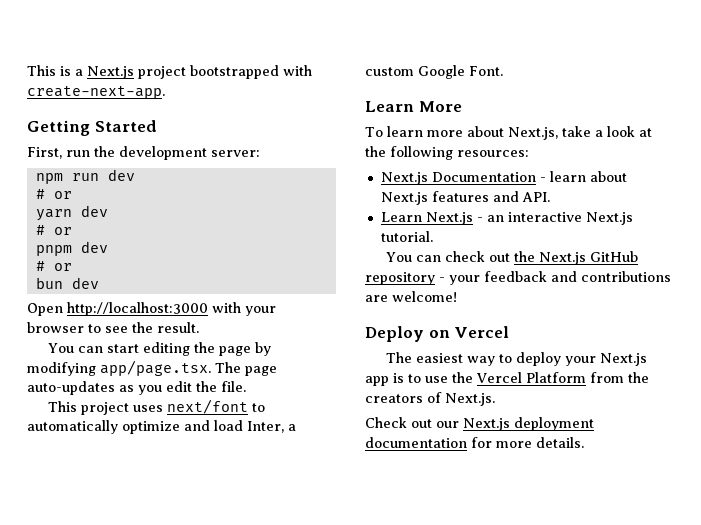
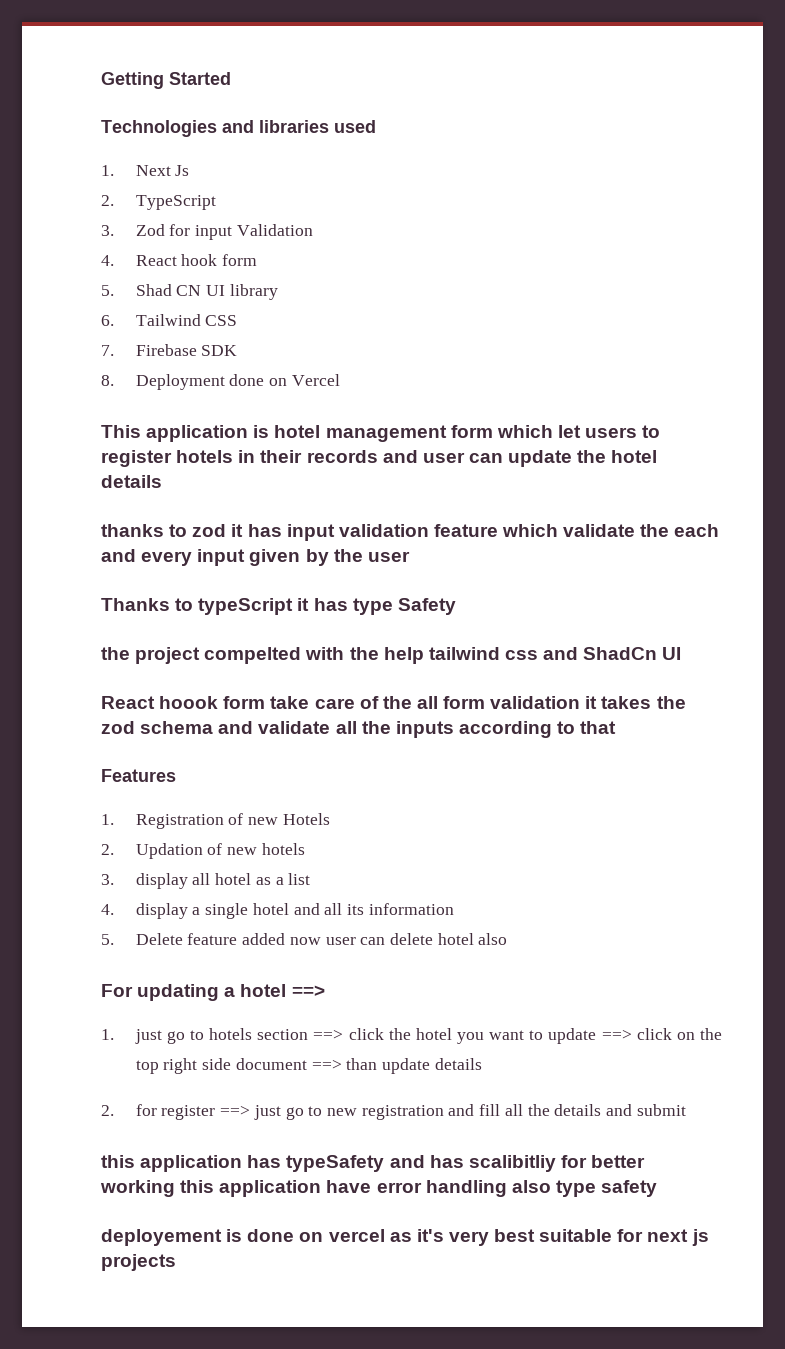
- This is a Next.js project bootstrapped with create-next-app.
  Getting Started
- First, run the development server:
- npm run dev
- # or
- yarn dev
- # or
- pnpm dev
- # or
- bun dev
- Open http://localhost:3000 with your browser to see the result.
- You can start editing the page by modifying app/page.tsx. The page auto-updates as you edit the file.
- This project uses next/font to automatically optimize and load Inter, a custom Google Font.
- Learn More
- To learn more about Next.js, take a look at the following resources:
- Next.js Documentation - learn about Next.js features and API.
- Learn Next.js - an interactive Next.js tutorial.
- You can check out the Next.js GitHub repository - your feedback and contributions are welcome!
- Deploy on Vercel
- The easiest way to deploy your Next.js app is to use the Vercel Platform from the creators of Next.js.
- Check out our Next.js deployment documentation for more details.
+ Technologies and libraries used
+ 1. Next Js
+ 2. TypeScript
+ 3. Zod for input Validation
+ 4. React hook form
+ 5. Shad CN UI library
+ 6. Tailwind CSS
+ 7. Firebase SDK
+ 8. Deployment done on Vercel
+ This application is hotel management form which let users to register hotels in their records and user can update the hotel details
+ thanks to zod it has input validation feature which validate the each and every input given by the user
+ Thanks to typeScript it has type Safety
+ the project compelted with the help tailwind css and ShadCn UI
+ React hoook form take care of the all form validation it takes the zod schema and validate all the inputs according to that
+ Features
+ 1. Registration of new Hotels
+ 2. Updation of new hotels
+ 3. display all hotel as a list
+ 4. display a single hotel and all its information
+ 5. Delete feature added now user can delete hotel also
+ For updating a hotel ==>
+ 1. just go to hotels section ==> click the hotel you want to update ==> click on the top right side document ==> than update details
+ 2. for register ==> just go to new registration and fill all the details and submit
+ this application has typeSafety and has scalibitliy for better working this application have error handling also type safety
+ deployement is done on vercel as it's very best suitable for next js projects

